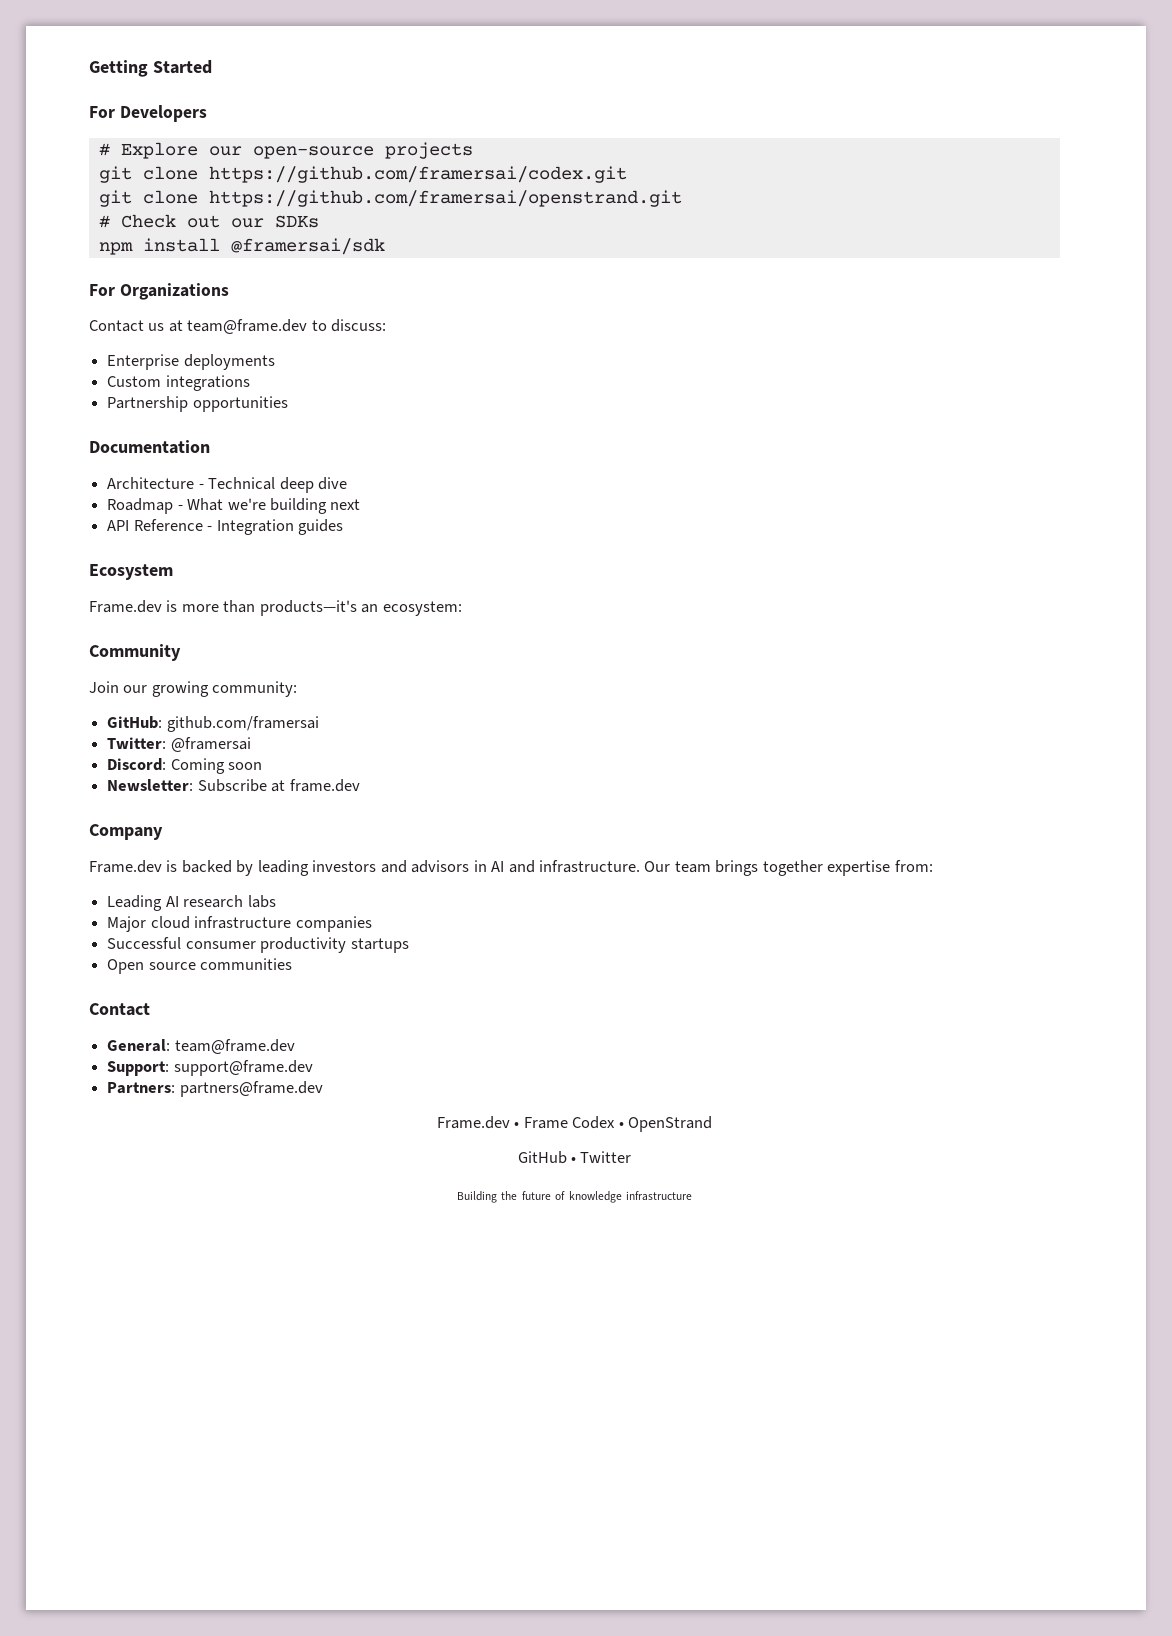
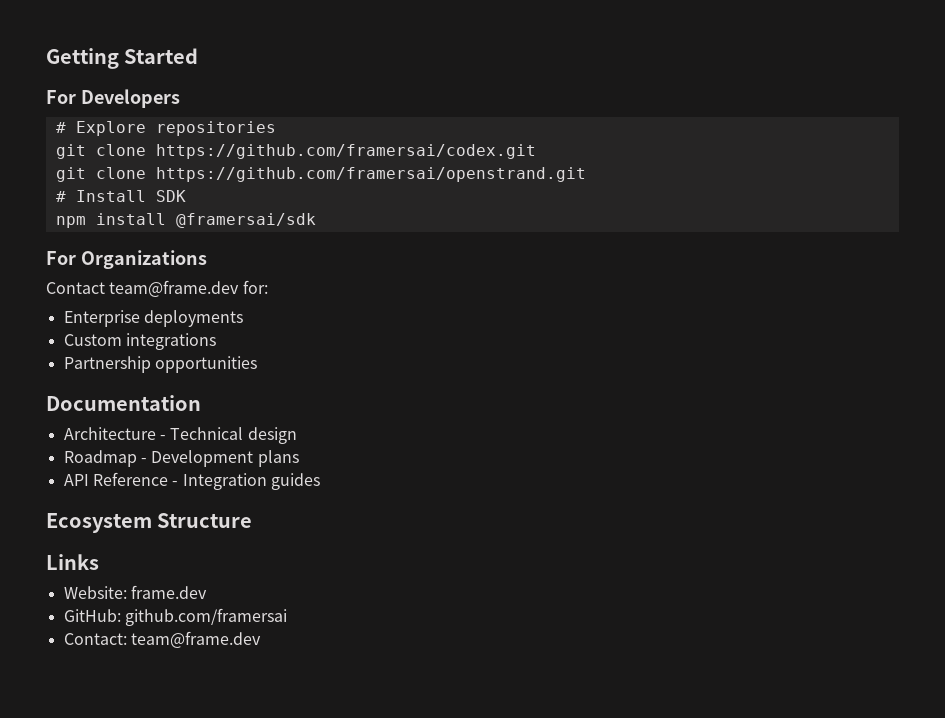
- # Explore our open-source projects
+ # Explore repositories
- # Check out our SDKs
+ # Install SDK
- Contact us at team@frame.dev to discuss:
+ Contact team@frame.dev for:
- Architecture - Technical deep dive
+ Architecture - Technical design
- Roadmap - What we're building next
+ Roadmap - Development plans
- Ecosystem
- Frame.dev is more than products—it's an ecosystem:
- Community
- Join our growing community:
+ Ecosystem Structure
+ Links
+ Website: frame.dev
  GitHub: github.com/framersai
- Twitter: @framersai
- Discord: Coming soon
- Newsletter: Subscribe at frame.dev
- Company
- Frame.dev is backed by leading investors and advisors in AI and infrastructure. Our team brings together expertise from:
- Leading AI research labs
- Major cloud infrastructure companies
- Successful consumer productivity startups
- Open source communities
- Contact
- General: team@frame.dev
- Support: support@frame.dev
- Partners: partners@frame.dev
- Frame.dev • Frame Codex • OpenStrand
- GitHub • Twitter
- Building the future of knowledge infrastructure
+ Contact: team@frame.dev

